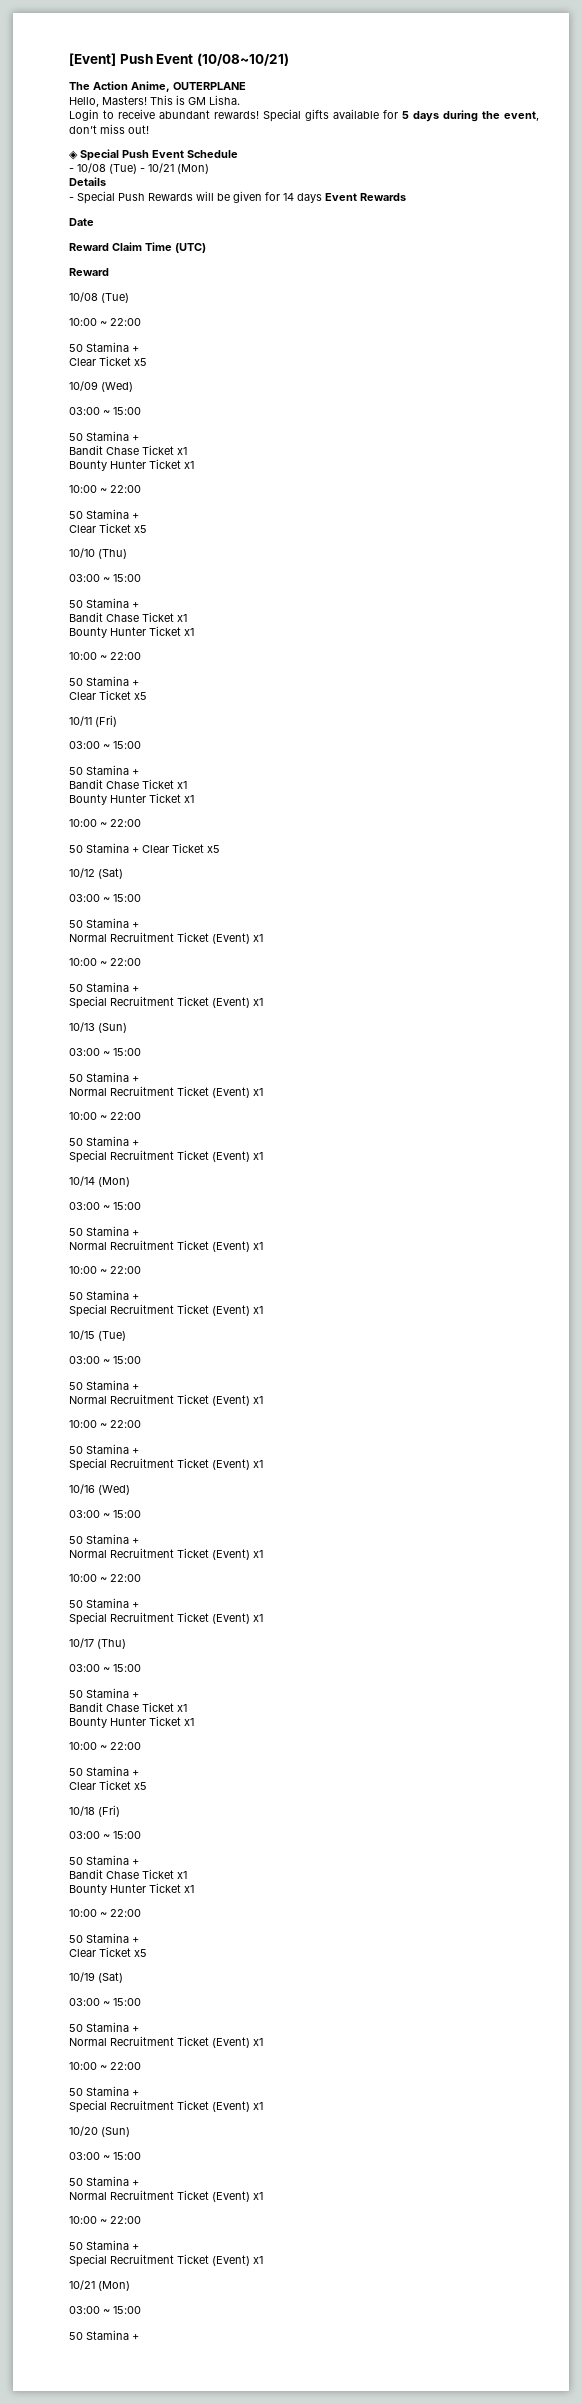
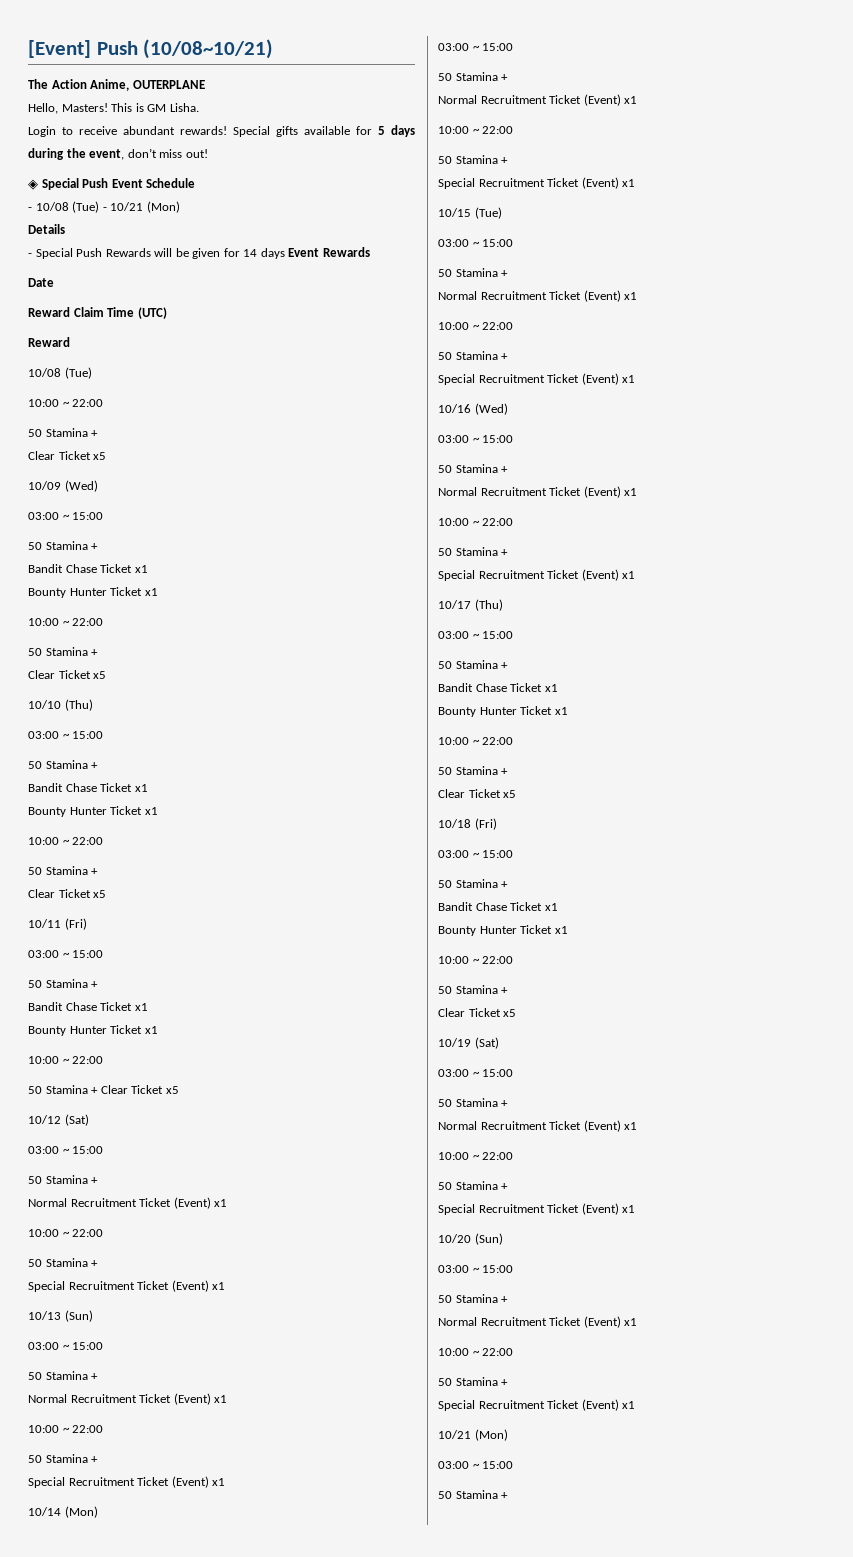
- [Event] Push Event (10/08~10/21)
+ [Event] Push (10/08~10/21)

